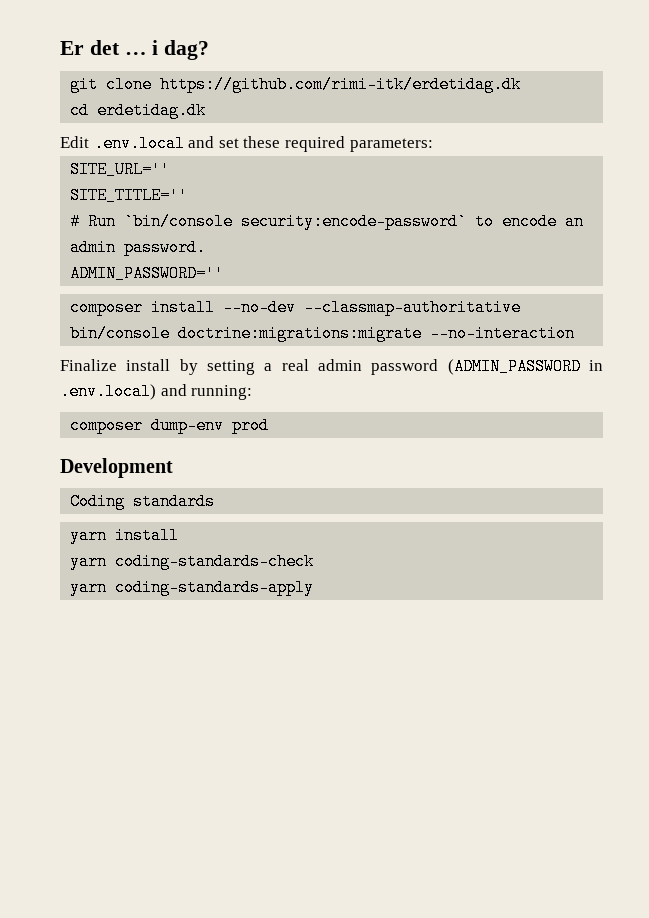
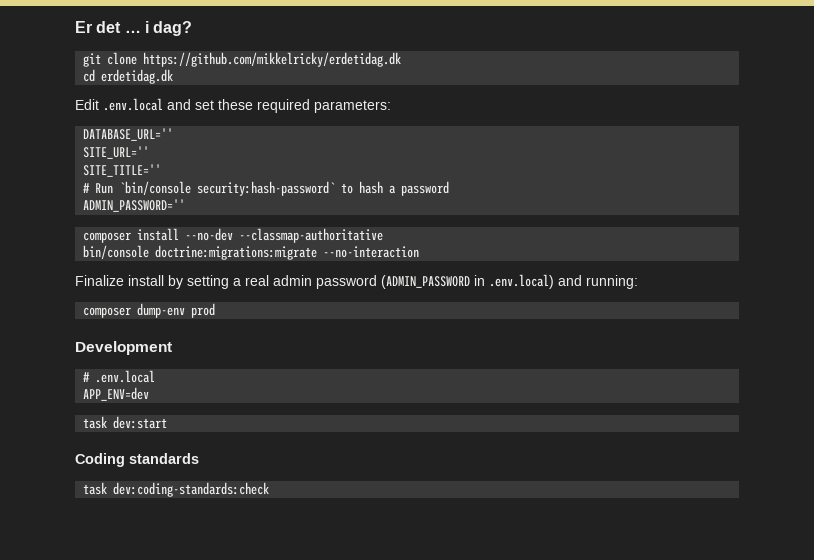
- git clone https://github.com/rimi-itk/erdetidag.dk
+ git clone https://github.com/mikkelricky/erdetidag.dk
+ DATABASE_URL=''
- # Run `bin/console security:encode-password` to encode an admin password.
+ # Run `bin/console security:hash-password` to hash a password
+ # .env.local
+ APP_ENV=dev
+ task dev:start
  Coding standards
- yarn install
- yarn coding-standards-check
- yarn coding-standards-apply
+ task dev:coding-standards:check

